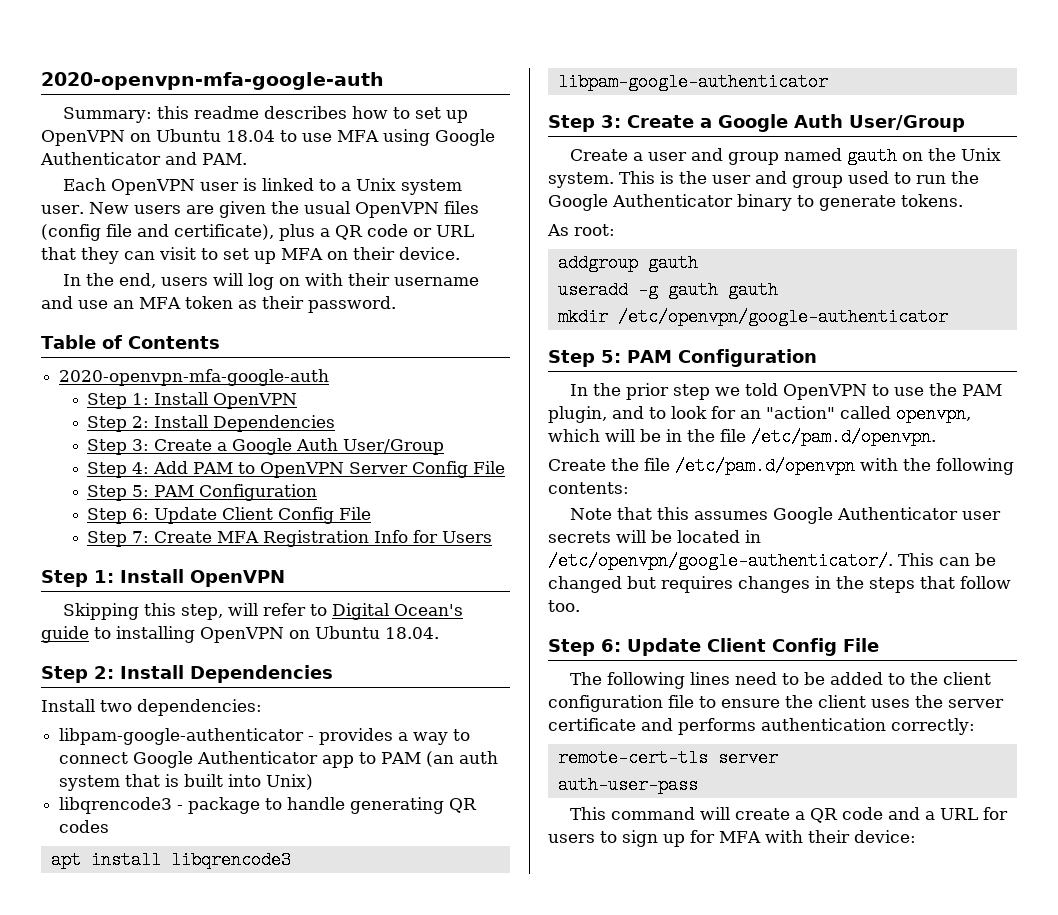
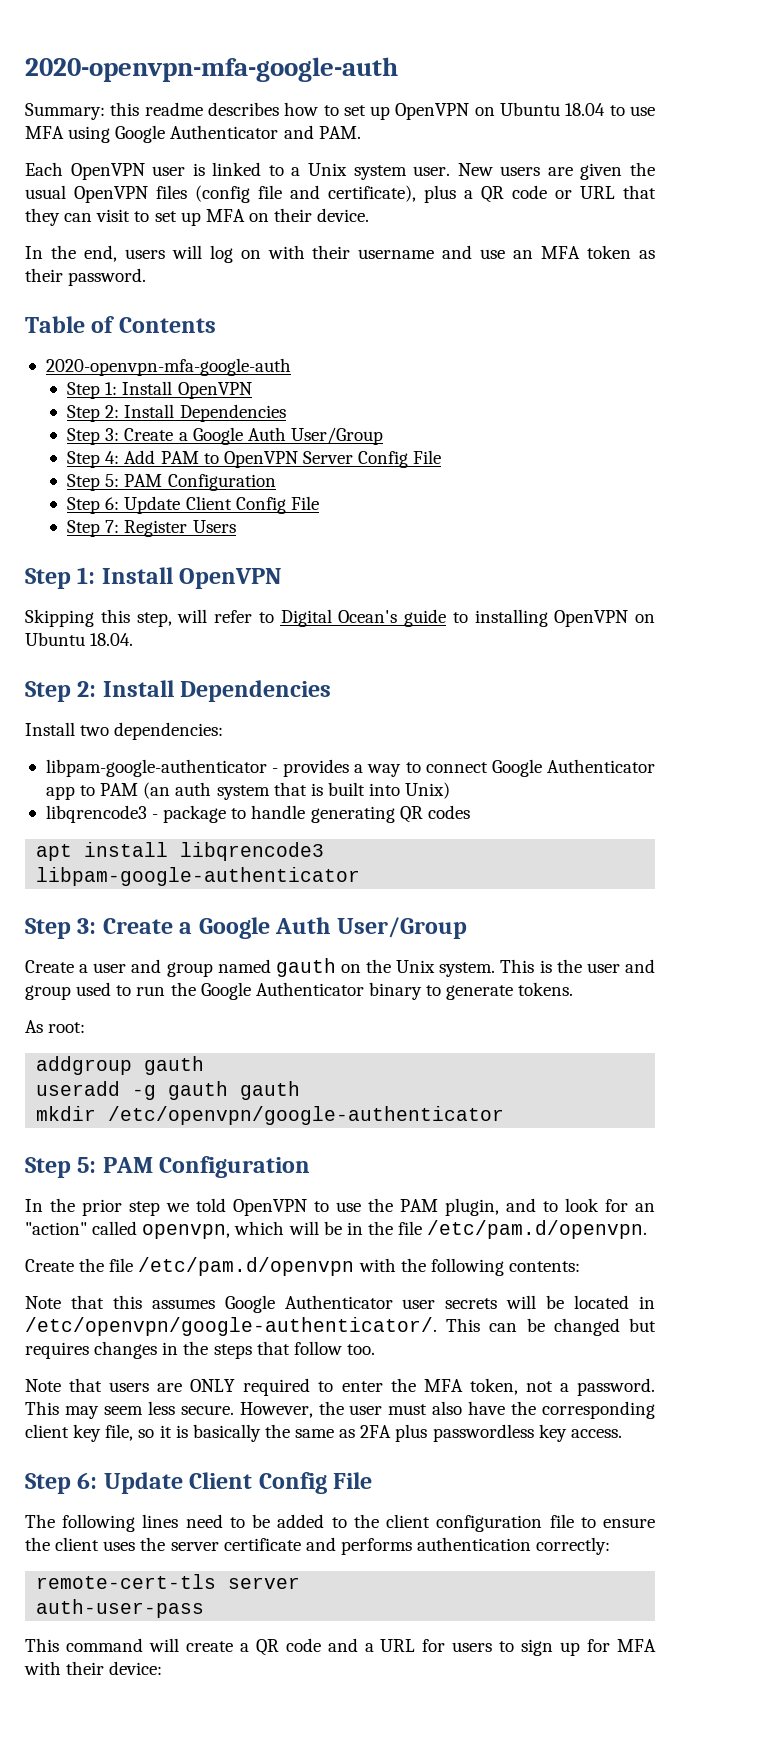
- Step 7: Create MFA Registration Info for Users
+ Step 7: Register Users
+ Note that users are ONLY required to enter the MFA token, not a password. This may seem less secure. However, the user must also have the corresponding client key file, so it is basically the same as 2FA plus passwordless key access.

